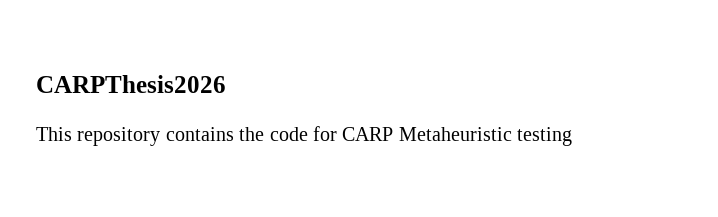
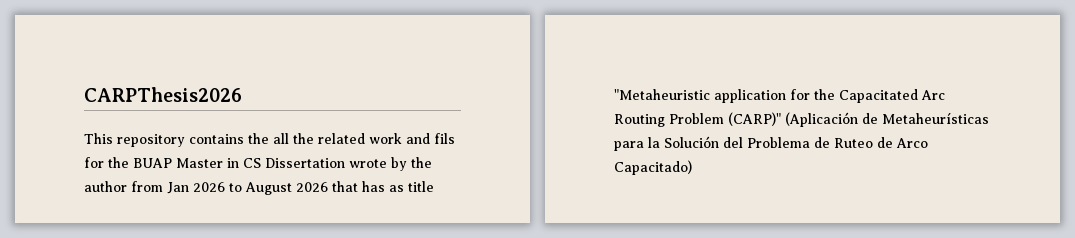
- This repository contains the code for CARP Metaheuristic testing
+ This repository contains the all the related work and fils for the BUAP Master in CS Dissertation wrote by the author from Jan 2026 to August 2026 that has as title "Metaheuristic application for the Capacitated Arc Routing Problem (CARP)" (Aplicación de Metaheurísticas para la Solución del Problema de Ruteo de Arco Capacitado)

